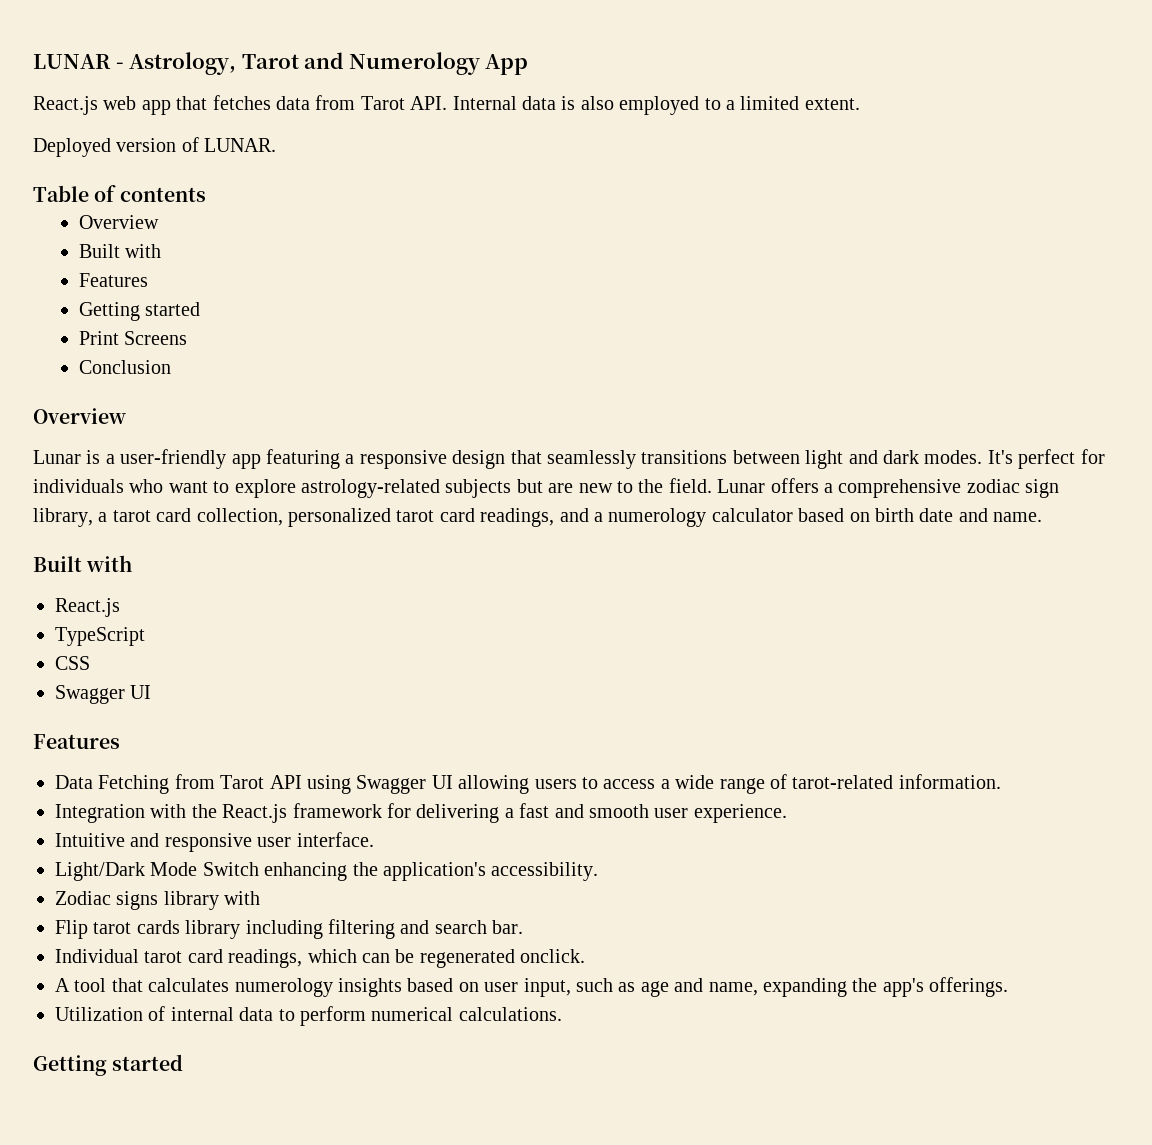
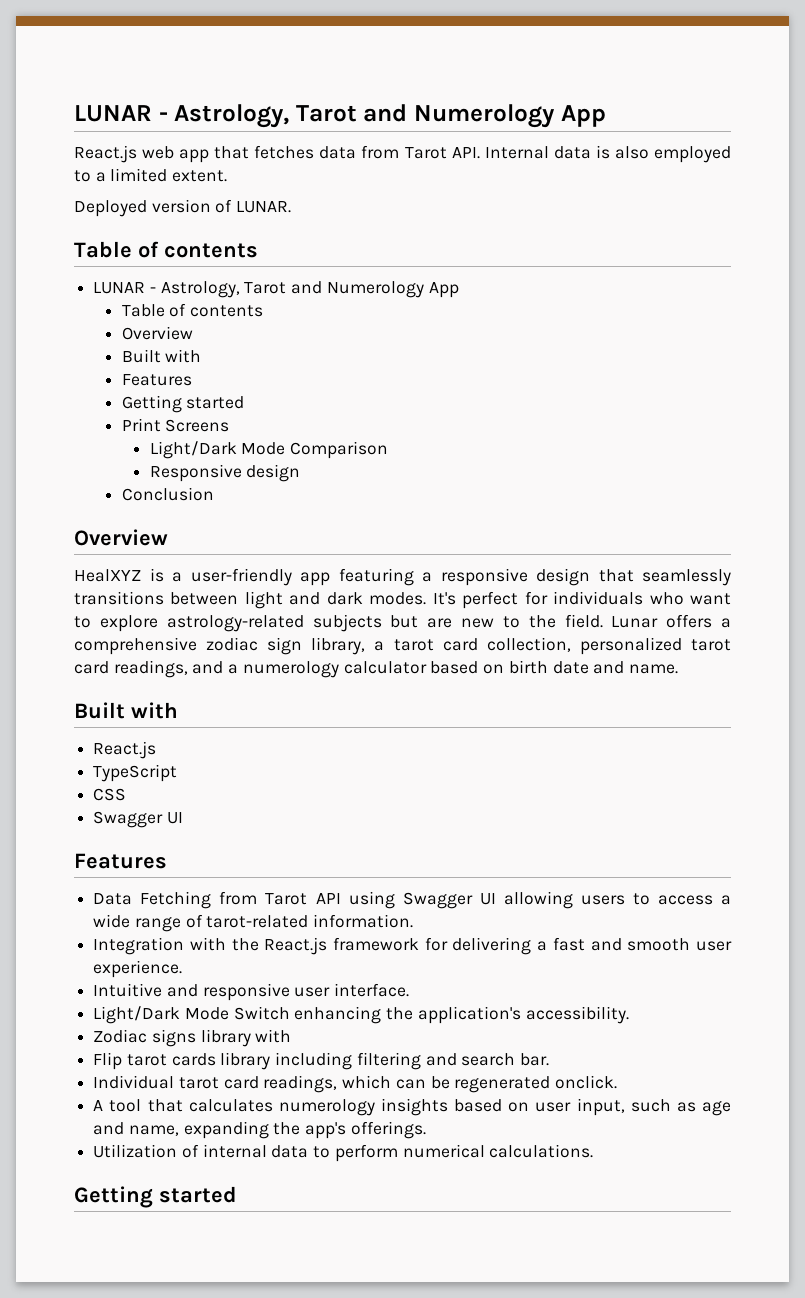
  Deployed version of LUNAR.
+ Table of contents
+ LUNAR - Astrology, Tarot and Numerology App
+ Light/Dark Mode Comparison
+ Responsive design
- Lunar is a user-friendly app featuring a responsive design that seamlessly transitions between light and dark modes.
+ HealXYZ is a user-friendly app featuring a responsive design that seamlessly transitions between light and dark modes.

